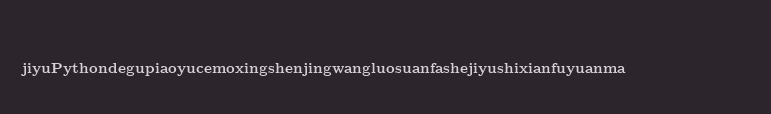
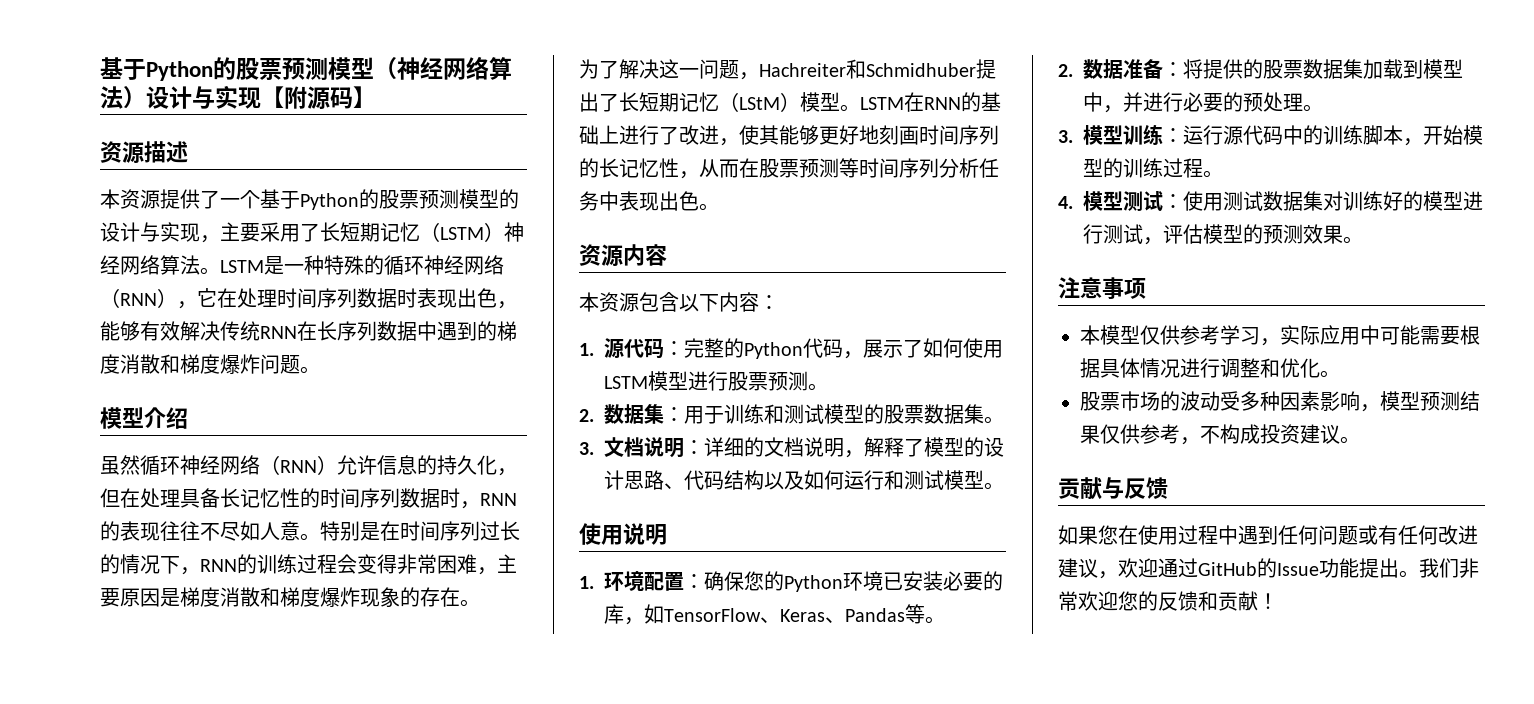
- jiyuPythondegupiaoyucemoxingshenjingwangluosuanfashejiyushixianfuyuanma
+ 基于Python的股票预测模型（神经网络算法）设计与实现【附源码】
+ 资源描述
+ 本资源提供了一个基于Python的股票预测模型的设计与实现，主要采用了长短期记忆（LSTM）神经网络算法。LSTM是一种特殊的循环神经网络（RNN），它在处理时间序列数据时表现出色，能够有效解决传统RNN在长序列数据中遇到的梯度消散和梯度爆炸问题。
+ 模型介绍
+ 虽然循环神经网络（RNN）允许信息的持久化，但在处理具备长记忆性的时间序列数据时，RNN的表现往往不尽如人意。特别是在时间序列过长的情况下，RNN的训练过程会变得非常困难，主要原因是梯度消散和梯度爆炸现象的存在。
+ 为了解决这一问题，Hachreiter和Schmidhuber提出了长短期记忆（LStM）模型。LSTM在RNN的基础上进行了改进，使其能够更好地刻画时间序列的长记忆性，从而在股票预测等时间序列分析任务中表现出色。
+ 资源内容
+ 本资源包含以下内容：
+ 1.源代码：完整的Python代码，展示了如何使用LSTM模型进行股票预测。
+ 2.数据集：用于训练和测试模型的股票数据集。
+ 3.文档说明：详细的文档说明，解释了模型的设计思路、代码结构以及如何运行和测试模型。
+ 使用说明
+ 1.环境配置：确保您的Python环境已安装必要的库，如TensorFlow、Keras、Pandas等。
+ 2.数据准备：将提供的股票数据集加载到模型中，并进行必要的预处理。
+ 3.模型训练：运行源代码中的训练脚本，开始模型的训练过程。
+ 4.模型测试：使用测试数据集对训练好的模型进行测试，评估模型的预测效果。
+ 注意事项
+ 本模型仅供参考学习，实际应用中可能需要根据具体情况进行调整和优化。
+ 股票市场的波动受多种因素影响，模型预测结果仅供参考，不构成投资建议。
+ 贡献与反馈
+ 如果您在使用过程中遇到任何问题或有任何改进建议，欢迎通过GitHub的Issue功能提出。我们非常欢迎您的反馈和贡献！

